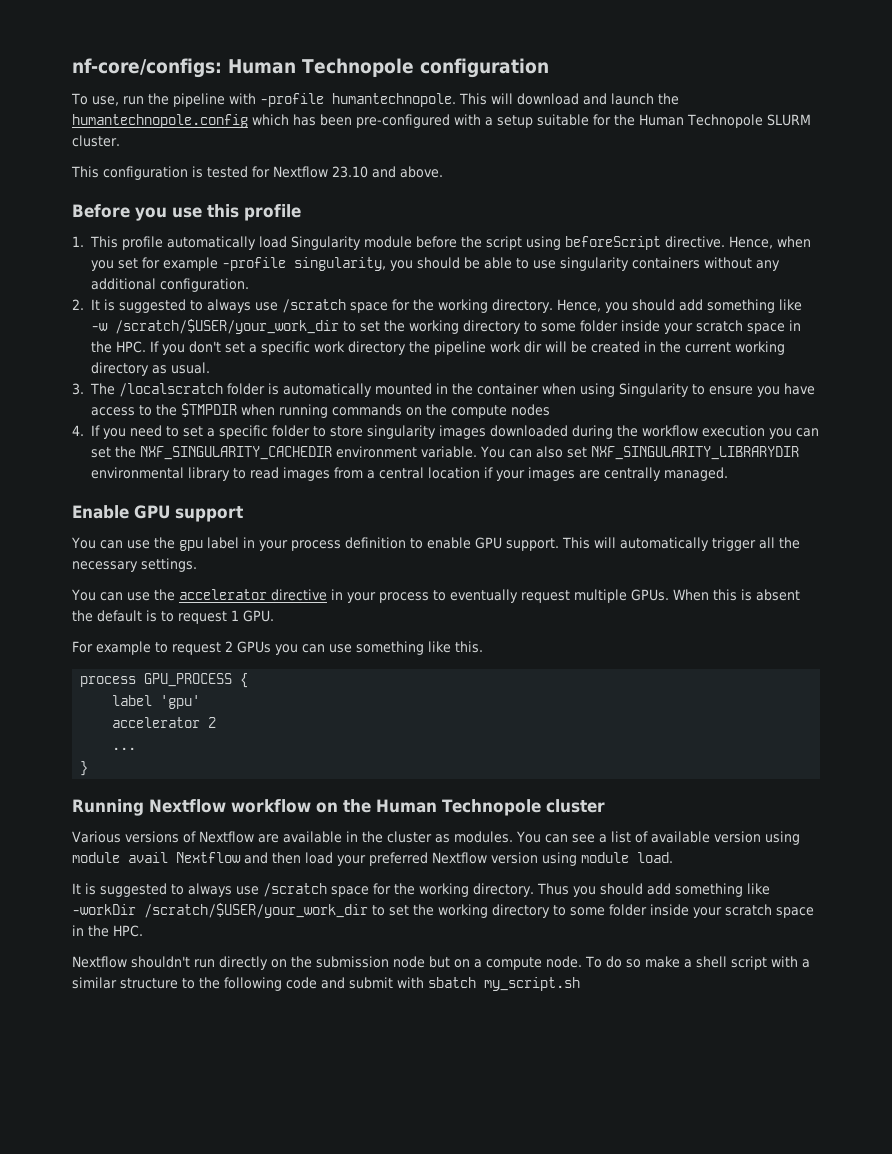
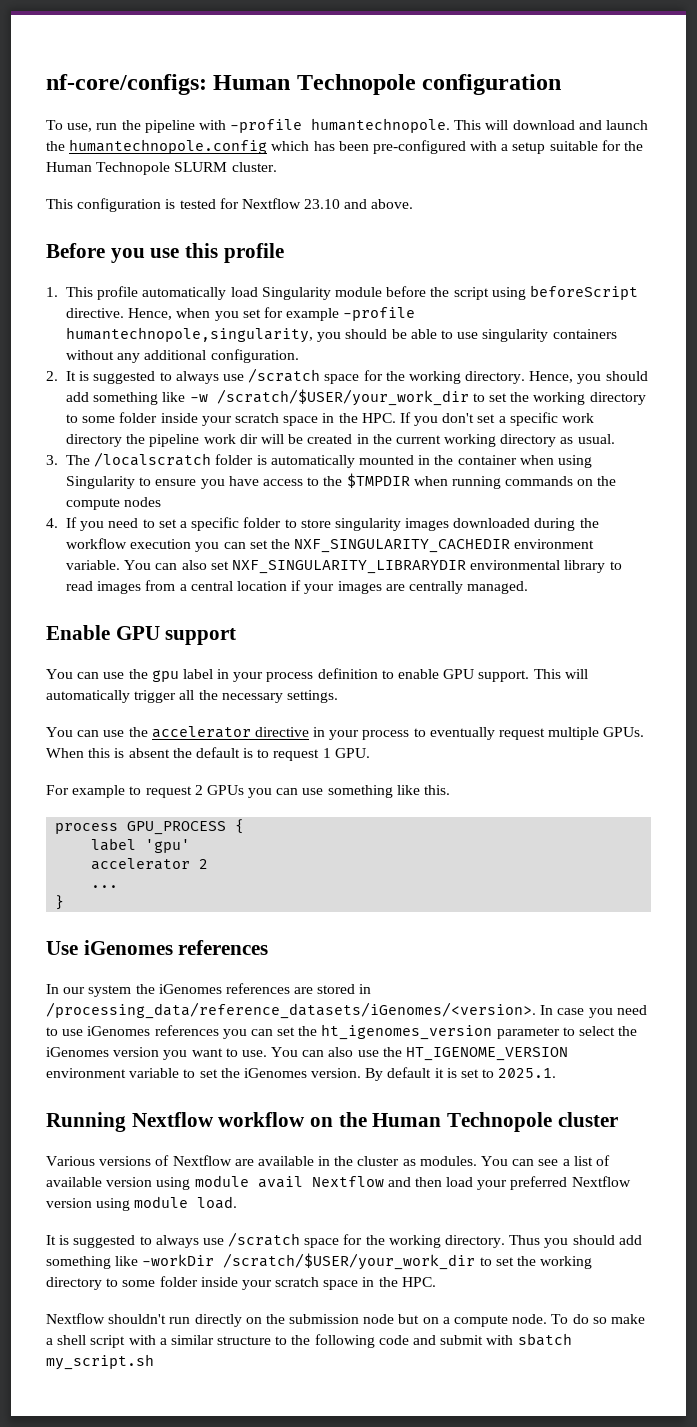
- Hence, when you set for example -profile singularity, you should be able to use singularity containers without any additional configuration.
+ Hence, when you set for example -profile humantechnopole,singularity, you should be able to use singularity containers without any additional configuration.
+ Use iGenomes references
+ In our system the iGenomes references are stored in /processing_data/reference_datasets/iGenomes/<version>. In case you need to use iGenomes references you can set the ht_igenomes_version parameter to select the iGenomes version you want to use. You can also use the HT_IGENOME_VERSION environment variable to set the iGenomes version. By default it is set to 2025.1.

